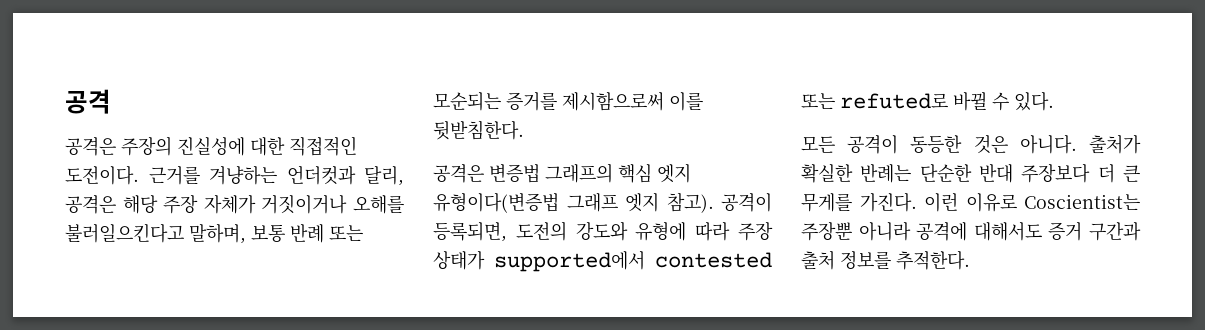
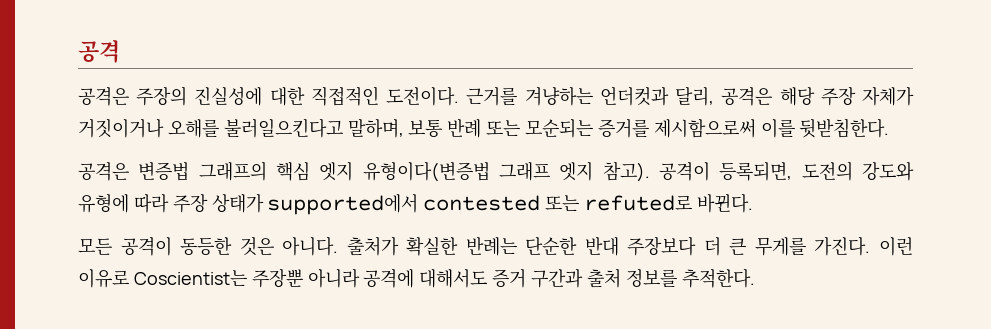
- 공격이 등록되면, 도전의 강도와 유형에 따라 주장 상태가 supported에서 contested 또는 refuted로 바뀔 수 있다.
+ 공격이 등록되면, 도전의 강도와 유형에 따라 주장 상태가 supported에서 contested 또는 refuted로 바뀐다.

